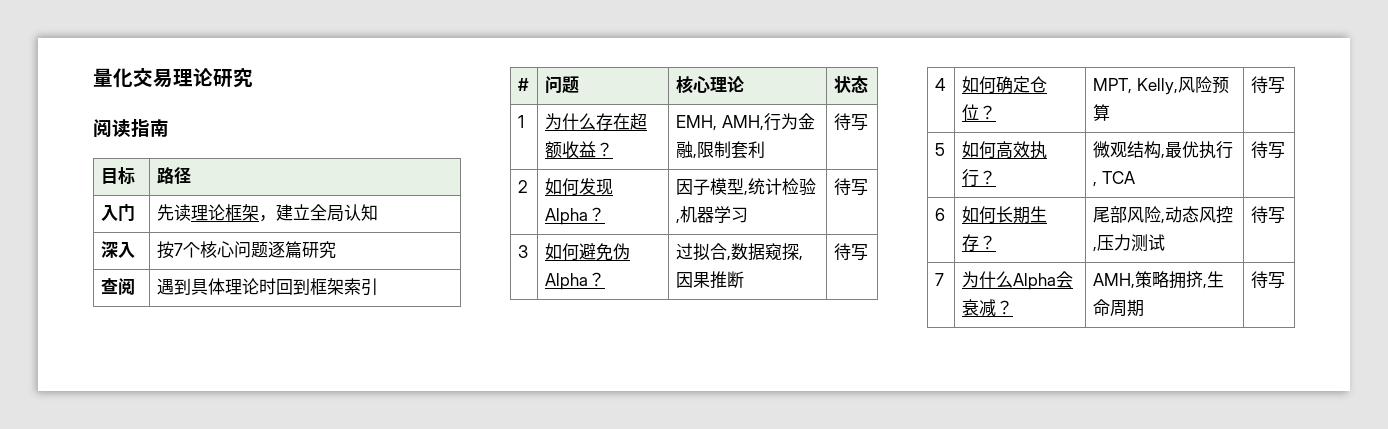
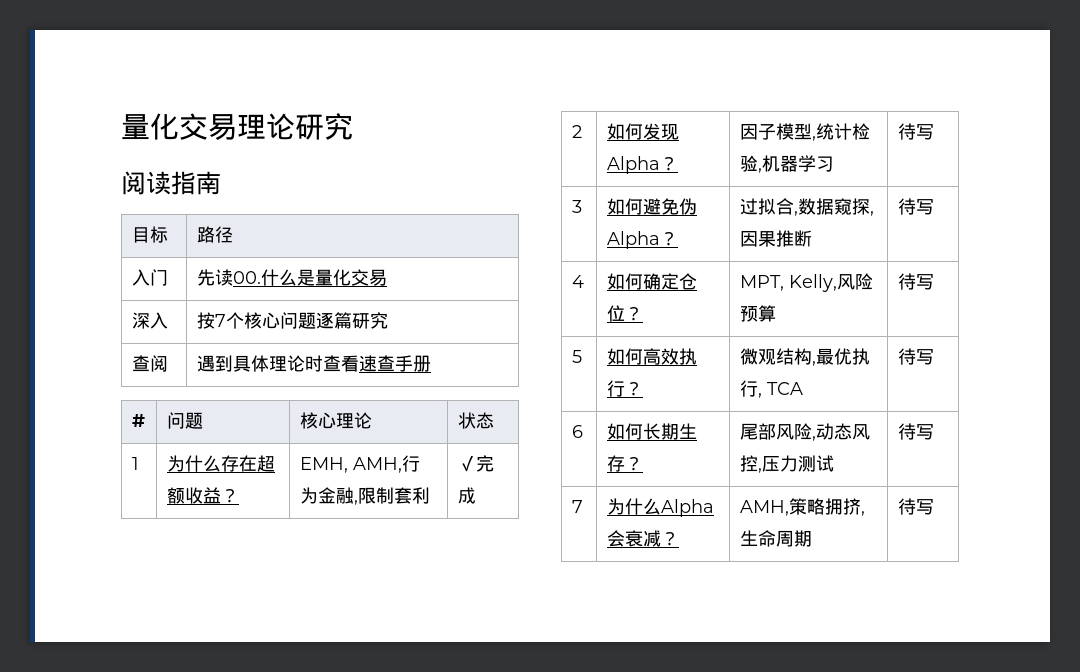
- 入门 | 先读理论框架，建立全局认知
+ 入门 | 先读00.什么是量化交易
- 查阅 | 遇到具体理论时回到框架索引
+ 查阅 | 遇到具体理论时查看速查手册
- 1 | 为什么存在超额收益？ | EMH, AMH,行为金融,限制套利 | 待写
+ 1 | 为什么存在超额收益？ | EMH, AMH,行为金融,限制套利 | ✓完成

